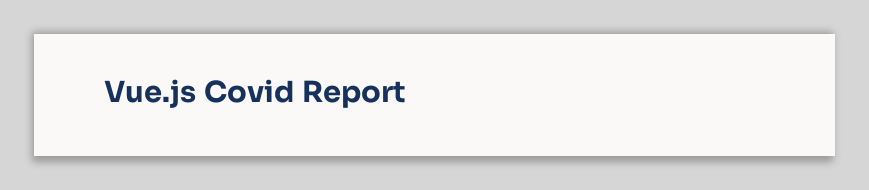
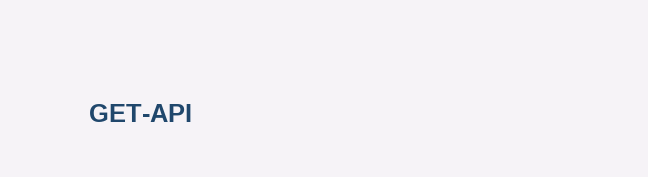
- Vue.js Covid Report
+ GET-API

